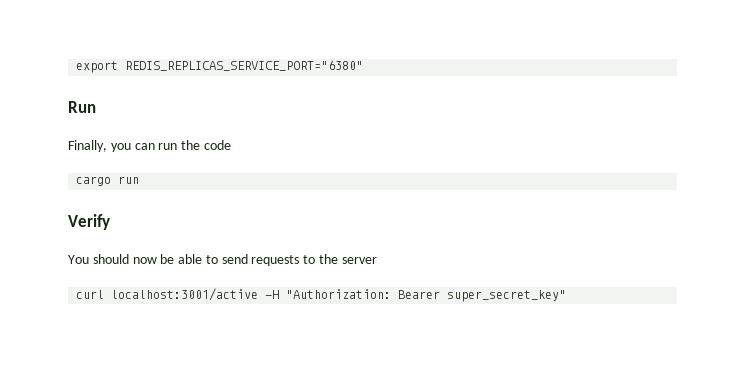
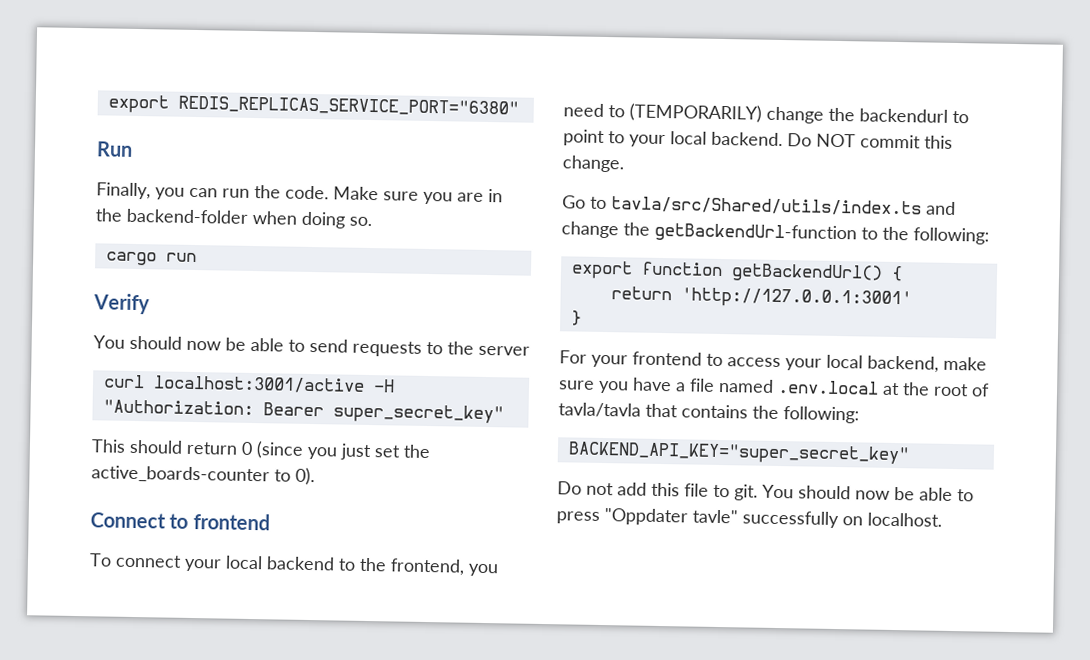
- Finally, you can run the code
+ Finally, you can run the code. Make sure you are in the backend-folder when doing so.
+ This should return 0 (since you just set the active_boards-counter to 0).
+ Connect to frontend
+ To connect your local backend to the frontend, you need to (TEMPORARILY) change the backendurl to point to your local backend. Do NOT commit this change.
+ Go to tavla/src/Shared/utils/index.ts and change the getBackendUrl-function to the following:
+ export function getBackendUrl() {
+ return 'http://127.0.0.1:3001'
+ }
+ For your frontend to access your local backend, make sure you have a file named .env.local at the root of tavla/tavla that contains the following:
+ BACKEND_API_KEY="super_secret_key"
+ Do not add this file to git. You should now be able to press "Oppdater tavle" successfully on localhost.

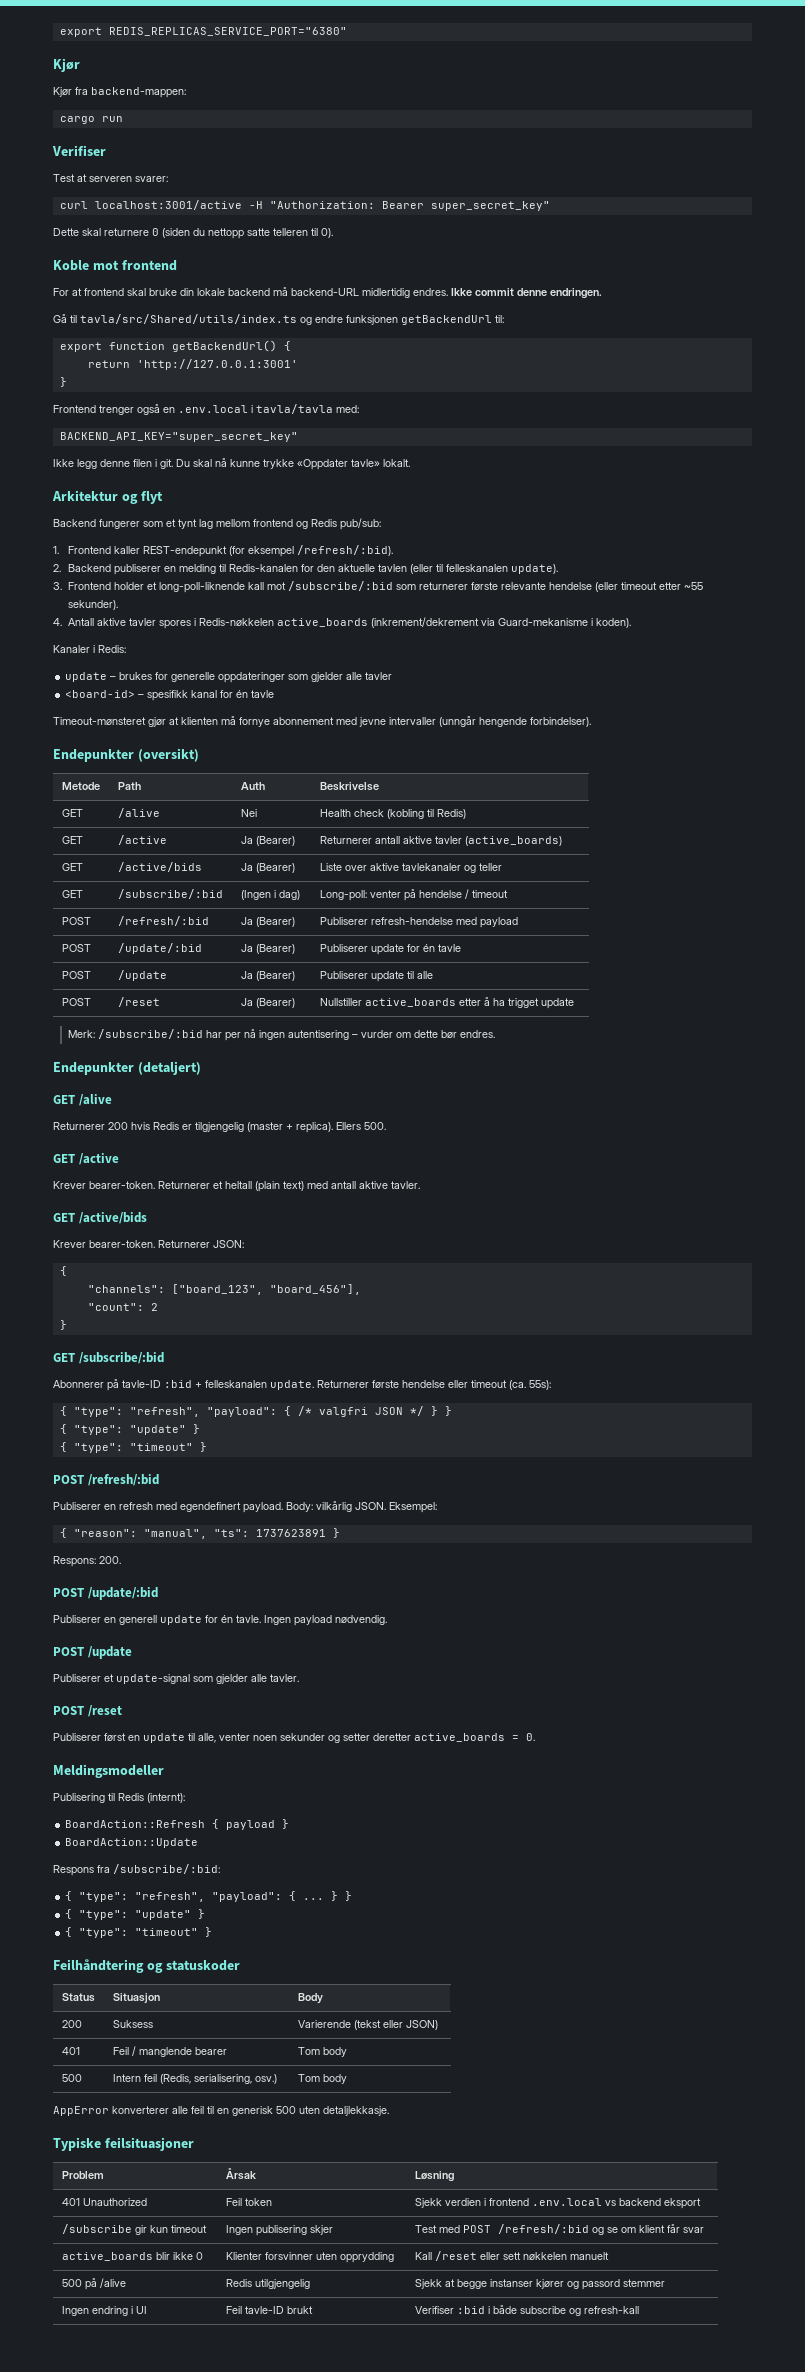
  export REDIS_REPLICAS_SERVICE_PORT="6380"
- Run
- Finally, you can run the code. Make sure you are in the backend-folder when doing so.
+ Kjør
+ Kjør fra backend-mappen:
  cargo run
- Verify
- You should now be able to send requests to the server
+ Verifiser
+ Test at serveren svarer:
- This should return 0 (since you just set the active_boards-counter to 0).
+ Dette skal returnere 0 (siden du nettopp satte telleren til 0).
- Connect to frontend
+ Koble mot frontend
- To connect your local backend to the frontend, you need to (TEMPORARILY) change the backendurl to point to your local backend. Do NOT commit this change.
- Go to tavla/src/Shared/utils/index.ts and change the getBackendUrl-function to the following:
+ For at frontend skal bruke din lokale backend må backend-URL midlertidig endres. Ikke commit denne endringen.
+ Gå til tavla/src/Shared/utils/index.ts og endre funksjonen getBackendUrl til:
- For your frontend to access your local backend, make sure you have a file named .env.local at the root of tavla/tavla that contains the following:
+ Frontend trenger også en .env.local i tavla/tavla med:
  BACKEND_API_KEY="super_secret_key"
- Do not add this file to git. You should now be able to press "Oppdater tavle" successfully on localhost.
+ Ikke legg denne filen i git. Du skal nå kunne trykke «Oppdater tavle» lokalt.
+ Arkitektur og flyt
+ Backend fungerer som et tynt lag mellom frontend og Redis pub/sub:
+ 1. Frontend kaller REST-endepunkt (for eksempel /refresh/:bid).
+ 2. Backend publiserer en melding til Redis-kanalen for den aktuelle tavlen (eller til felleskanalen update).
+ 3. Frontend holder et long-poll-liknende kall mot /subscribe/:bid som returnerer første relevante hendelse (eller timeout etter ~55 sekunder).
+ 4. Antall aktive tavler spores i Redis-nøkkelen active_boards (inkrement/dekrement via Guard-mekanisme i koden).
+ Kanaler i Redis:
+ update – brukes for generelle oppdateringer som gjelder alle tavler
+ <board-id> – spesifikk kanal for én tavle
+ Timeout-mønsteret gjør at klienten må fornye abonnement med jevne intervaller (unngår hengende forbindelser).
+ Endepunkter (oversikt)
+ Metode | Path | Auth | Beskrivelse
+ GET | /alive | Nei | Health check (kobling til Redis)
+ GET | /active | Ja (Bearer) | Returnerer antall aktive tavler (active_boards)
+ GET | /active/bids | Ja (Bearer) | Liste over aktive tavlekanaler og teller
+ GET | /subscribe/:bid | (Ingen i dag) | Long-poll: venter på hendelse / timeout
+ POST | /refresh/:bid | Ja (Bearer) | Publiserer refresh-hendelse med payload
+ POST | /update/:bid | Ja (Bearer) | Publiserer update for én tavle
+ POST | /update | Ja (Bearer) | Publiserer update til alle
+ POST | /reset | Ja (Bearer) | Nullstiller active_boards etter å ha trigget update
+ Merk: /subscribe/:bid har per nå ingen autentisering – vurder om dette bør endres.
+ Endepunkter (detaljert)
+ GET /alive
+ Returnerer 200 hvis Redis er tilgjengelig (master + replica). Ellers 500.
+ GET /active
+ Krever bearer-token. Returnerer et heltall (plain text) med antall aktive tavler.
+ GET /active/bids
+ Krever bearer-token. Returnerer JSON:
+ {
+ "channels": ["board_123", "board_456"],
+ "count": 2
+ }
+ GET /subscribe/:bid
+ Abonnerer på tavle-ID :bid + felleskanalen update. Returnerer første hendelse eller timeout (ca. 55s):
+ { "type": "refresh", "payload": { /* valgfri JSON */ } }
+ { "type": "update" }
+ { "type": "timeout" }
+ POST /refresh/:bid
+ Publiserer en refresh med egendefinert payload. Body: vilkårlig JSON. Eksempel:
+ { "reason": "manual", "ts": 1737623891 }
+ Respons: 200.
+ POST /update/:bid
+ Publiserer en generell update for én tavle. Ingen payload nødvendig.
+ POST /update
+ Publiserer et update-signal som gjelder alle tavler.
+ POST /reset
+ Publiserer først en update til alle, venter noen sekunder og setter deretter active_boards = 0.
+ Meldingsmodeller
+ Publisering til Redis (internt):
+ BoardAction::Refresh { payload }
+ BoardAction::Update
+ Respons fra /subscribe/:bid:
+ { "type": "refresh", "payload": { ... } }
+ { "type": "update" }
+ { "type": "timeout" }
+ Feilhåndtering og statuskoder
+ Status | Situasjon | Body
+ 200 | Suksess | Varierende (tekst eller JSON)
+ 401 | Feil / manglende bearer | Tom body
+ 500 | Intern feil (Redis, serialisering, osv.) | Tom body
+ AppError konverterer alle feil til en generisk 500 uten detaljlekkasje.
+ Typiske feilsituasjoner
+ Problem | Årsak | Løsning
+ 401 Unauthorized | Feil token | Sjekk verdien i frontend .env.local vs backend eksport
+ /subscribe gir kun timeout | Ingen publisering skjer | Test med POST /refresh/:bid og se om klient får svar
+ active_boards blir ikke 0 | Klienter forsvinner uten opprydding | Kall /reset eller sett nøkkelen manuelt
+ 500 på /alive | Redis utilgjengelig | Sjekk at begge instanser kjører og passord stemmer
+ Ingen endring i UI | Feil tavle-ID brukt | Verifiser :bid i både subscribe og refresh-kall

